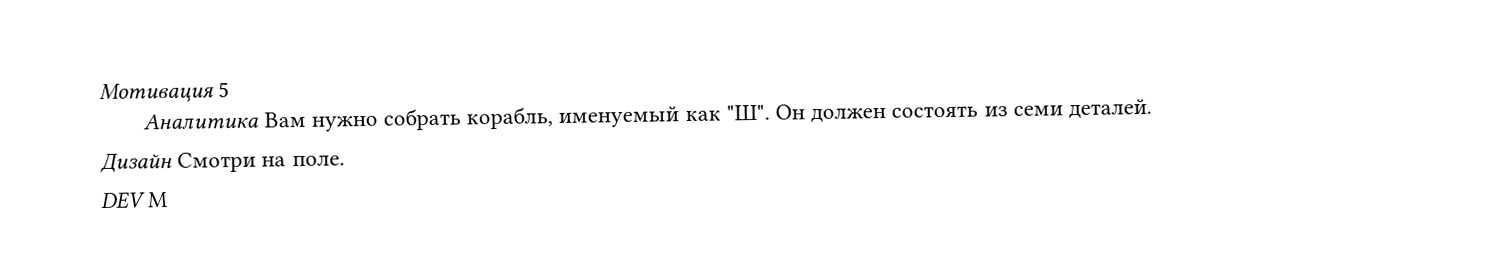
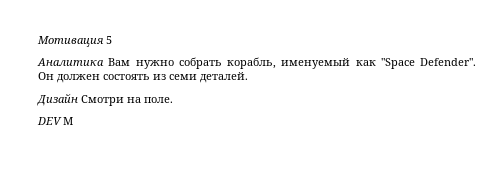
- Аналитика Вам нужно собрать корабль, именуемый как "Ш". Он должен состоять из семи деталей.
+ Аналитика Вам нужно собрать корабль, именуемый как "Space Defender". Он должен состоять из семи деталей.

